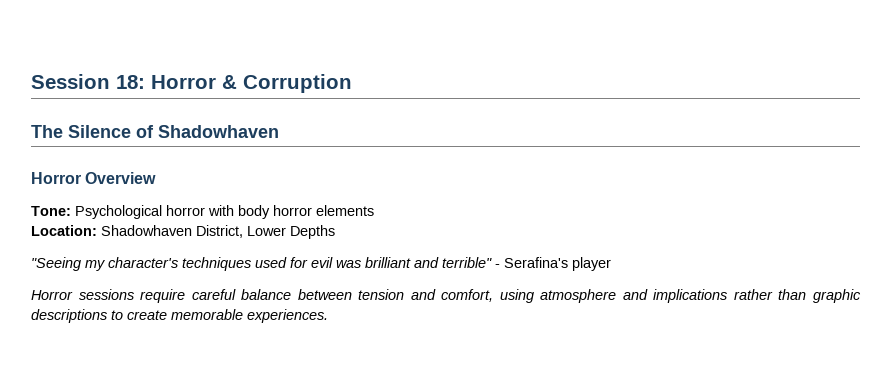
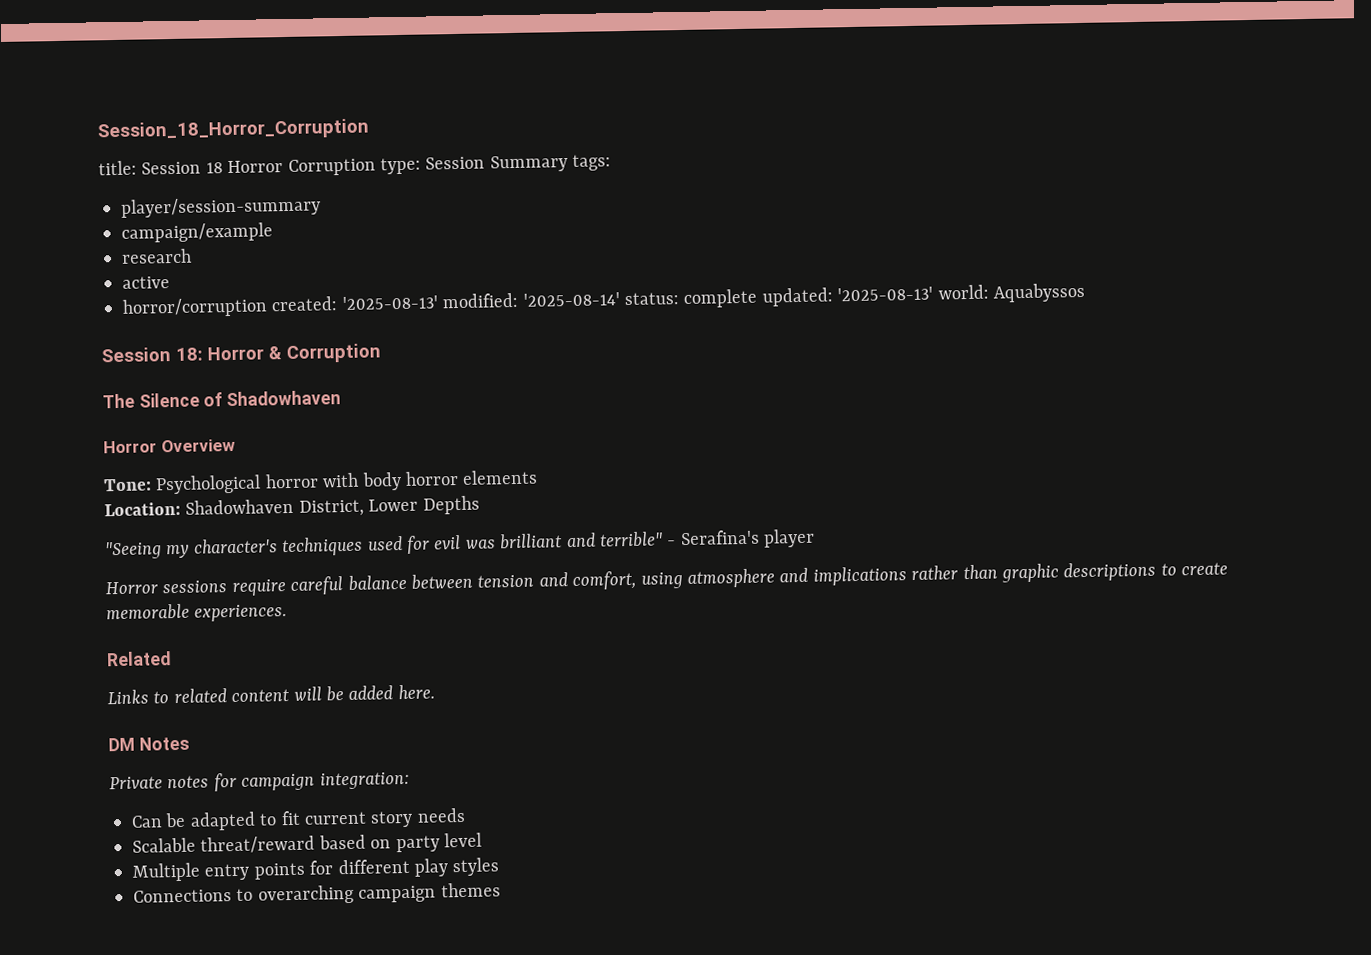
+ Session_18_Horror_Corruption
+ title: Session 18 Horror Corruption type: Session Summary tags:
+ player/session-summary
+ campaign/example
+ research
+ active
+ horror/corruption created: '2025-08-13' modified: '2025-08-14' status: complete updated: '2025-08-13' world: Aquabyssos
+ Related
+ Links to related content will be added here.
+ DM Notes
+ Private notes for campaign integration:
+ Can be adapted to fit current story needs
+ Scalable threat/reward based on party level
+ Multiple entry points for different play styles
+ Connections to overarching campaign themes

